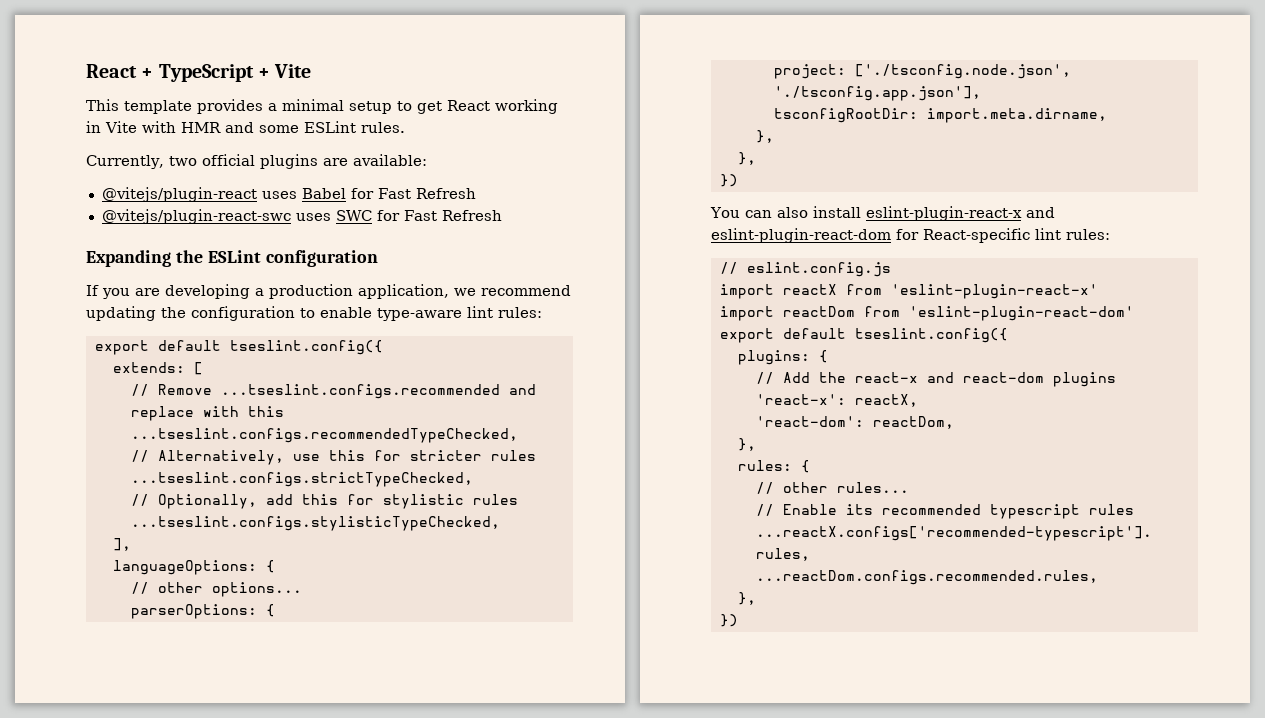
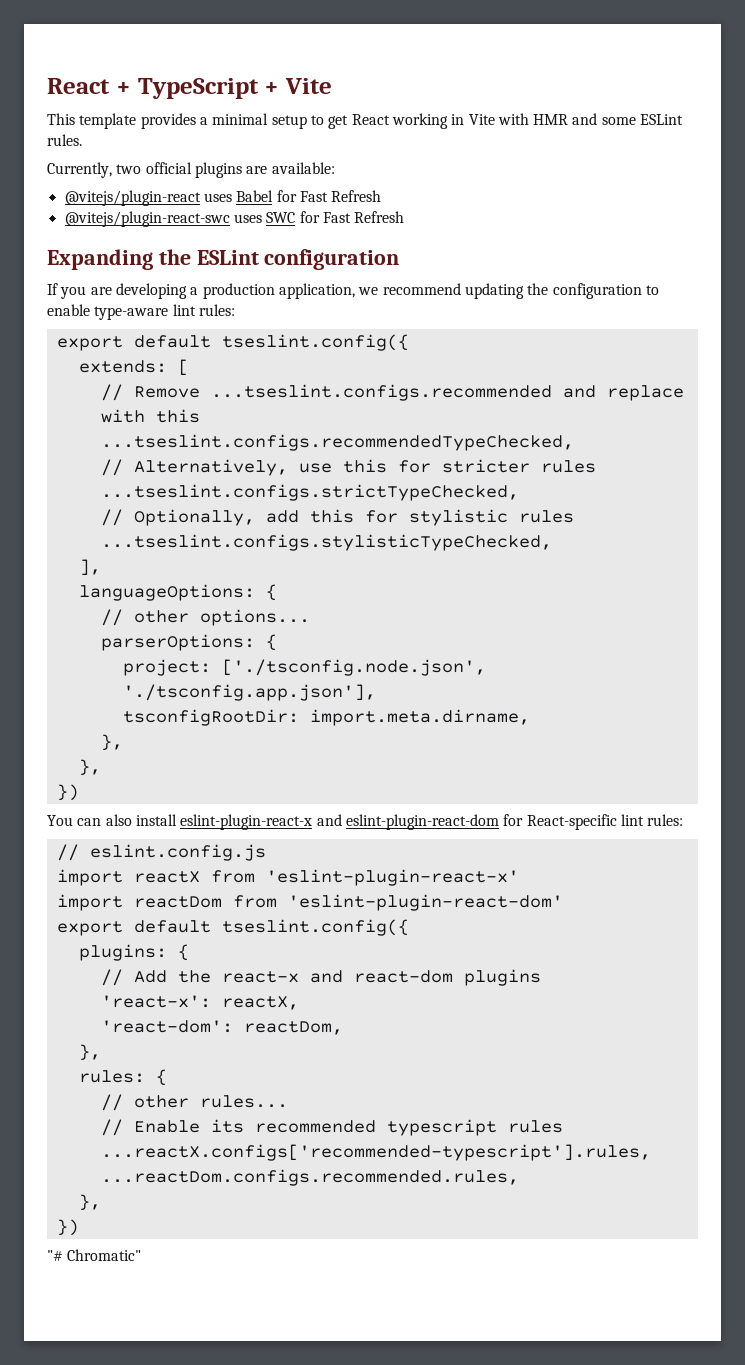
+ "# Chromatic"

